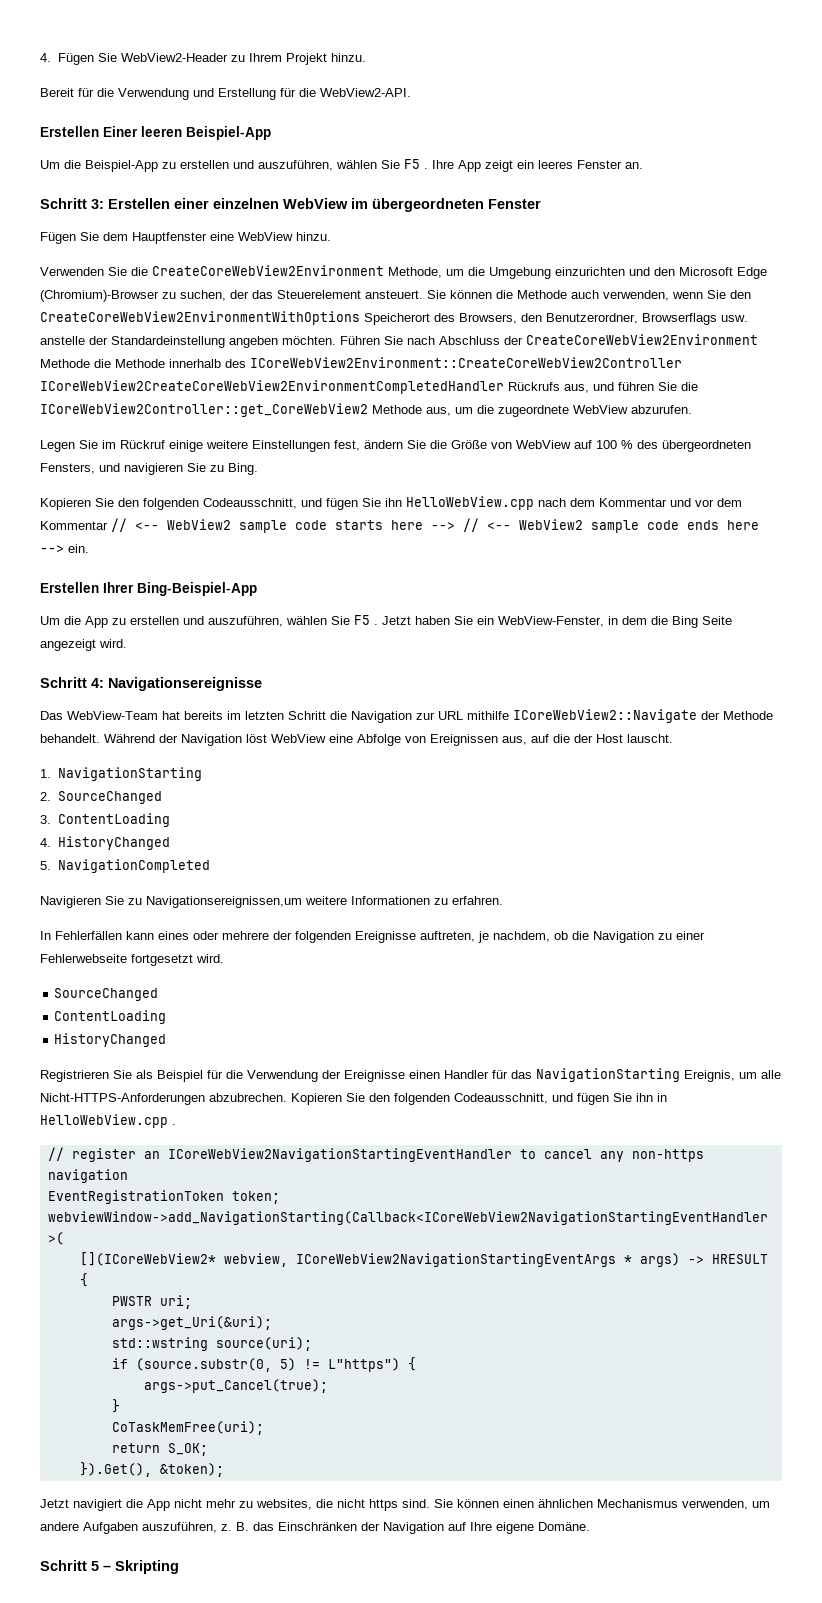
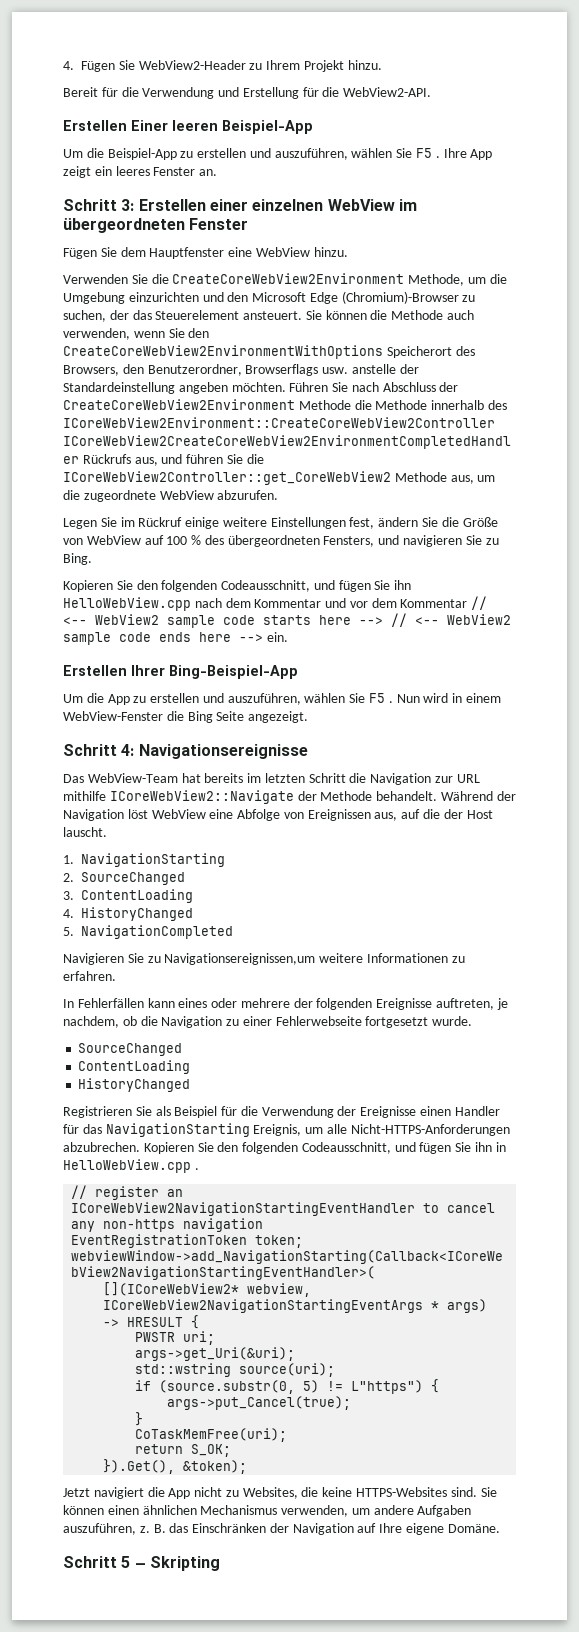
- Jetzt haben Sie ein WebView-Fenster, in dem die Bing Seite angezeigt wird.
+ Nun wird in einem WebView-Fenster die Bing Seite angezeigt.
- In Fehlerfällen kann eines oder mehrere der folgenden Ereignisse auftreten, je nachdem, ob die Navigation zu einer Fehlerwebseite fortgesetzt wird.
+ In Fehlerfällen kann eines oder mehrere der folgenden Ereignisse auftreten, je nachdem, ob die Navigation zu einer Fehlerwebseite fortgesetzt wurde.
- Jetzt navigiert die App nicht mehr zu websites, die nicht https sind.
+ Jetzt navigiert die App nicht zu Websites, die keine HTTPS-Websites sind.

